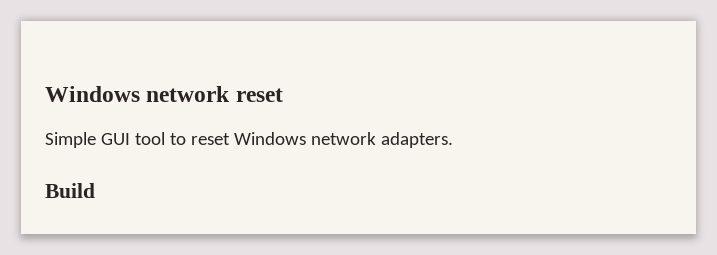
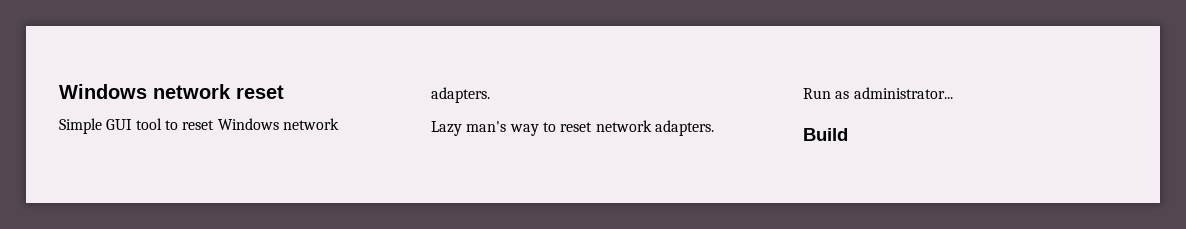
+ Lazy man's way to reset network adapters.
+ Run as administrator...

